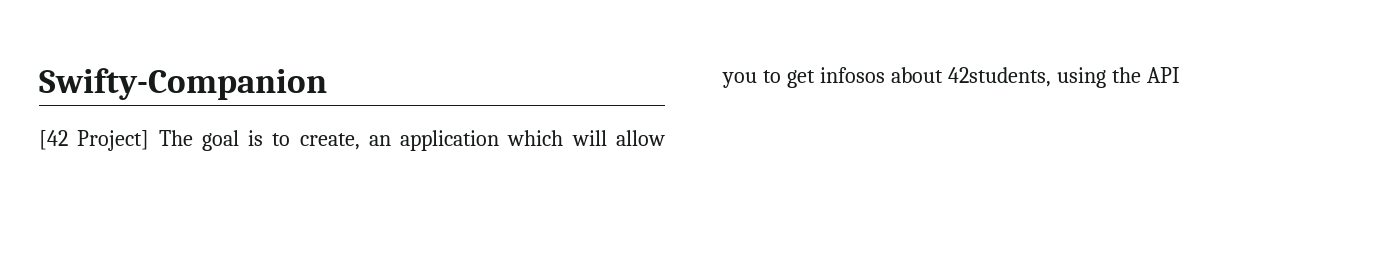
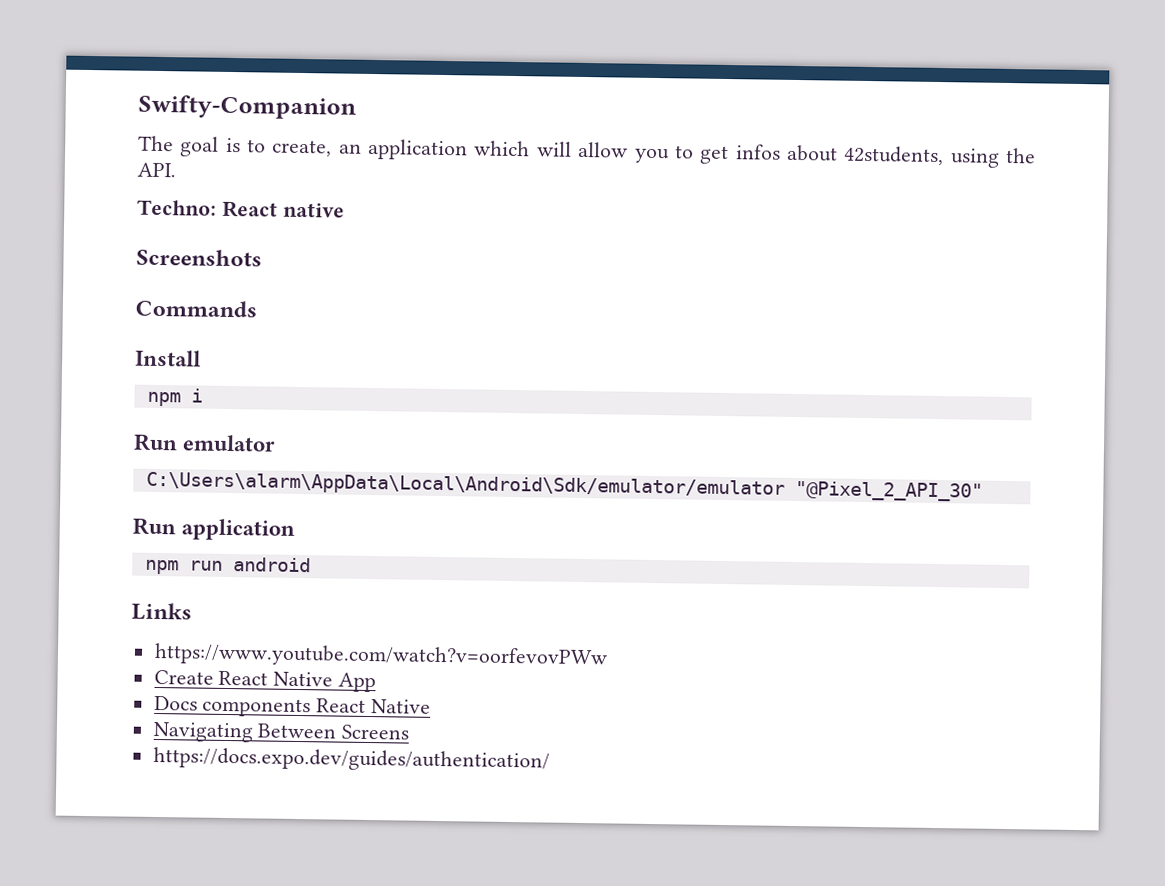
- [42 Project] The goal is to create, an application which will allow you to get infosos about 42students, using the API
+ The goal is to create, an application which will allow you to get infos about 42students, using the API.
+ Techno: React native
+ Screenshots
+ Commands
+ Install
+ npm i
+ Run emulator
+ C:\Users\alarm\AppData\Local\Android\Sdk/emulator/emulator "@Pixel_2_API_30"
+ Run application
+ npm run android
+ Links
+ https://www.youtube.com/watch?v=oorfevovPWw
+ Create React Native App
+ Docs components React Native
+ Navigating Between Screens
+ https://docs.expo.dev/guides/authentication/

